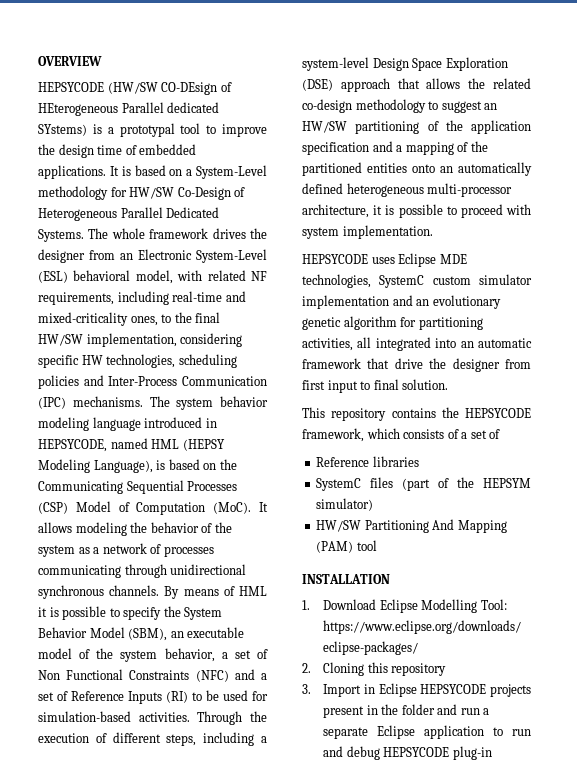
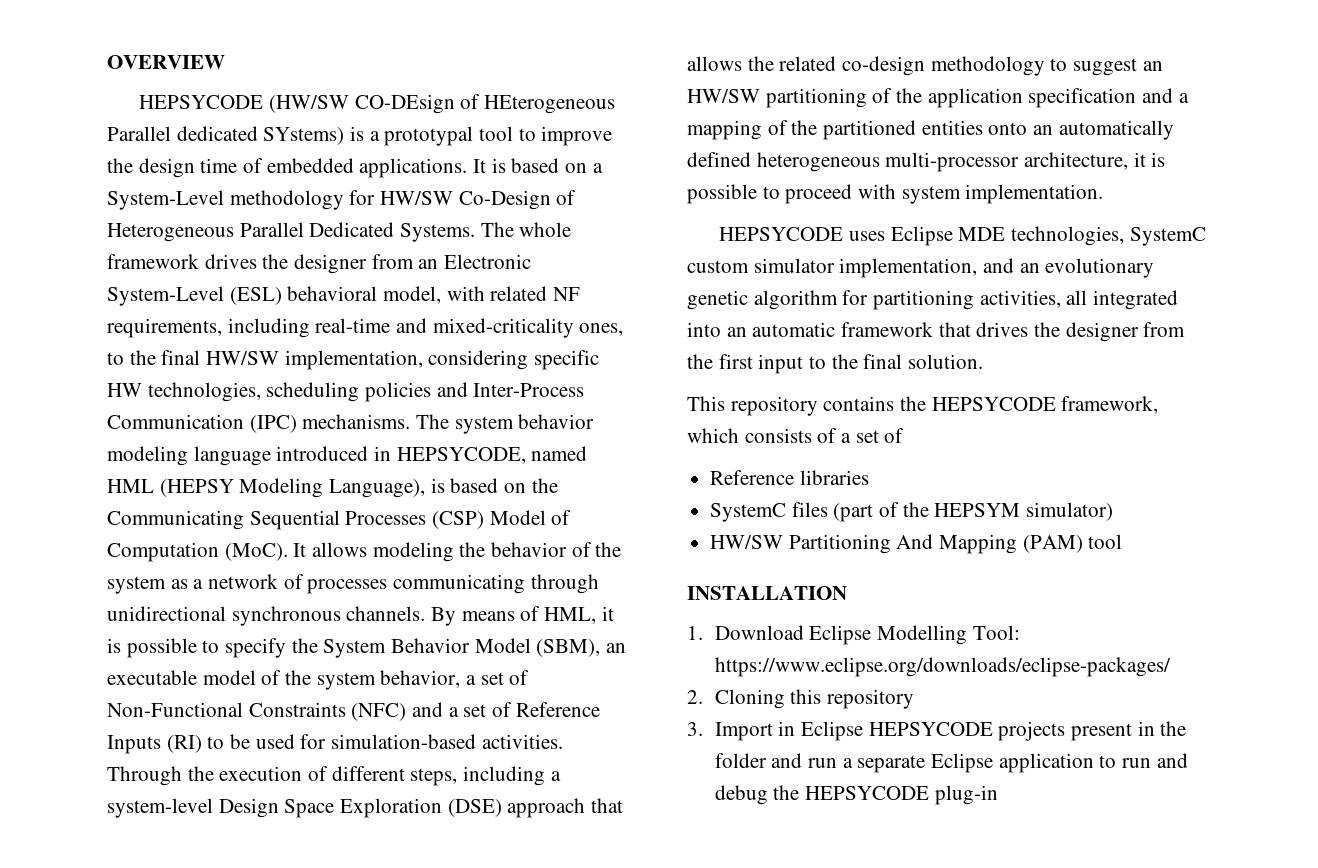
- By means of HML it is possible to specify the System Behavior Model (SBM), an executable model of the system behavior, a set of Non Functional Constraints (NFC) and a set of Reference Inputs (RI) to be used for simulation-based activities.
+ By means of HML, it is possible to specify the System Behavior Model (SBM), an executable model of the system behavior, a set of Non-Functional Constraints (NFC) and a set of Reference Inputs (RI) to be used for simulation-based activities.
- HEPSYCODE uses Eclipse MDE technologies, SystemC custom simulator implementation and an evolutionary genetic algorithm for partitioning activities, all integrated into an automatic framework that drive the designer from first input to final solution.
+ HEPSYCODE uses Eclipse MDE technologies, SystemC custom simulator implementation, and an evolutionary genetic algorithm for partitioning activities, all integrated into an automatic framework that drives the designer from the first input to the final solution.
- 3. Import in Eclipse HEPSYCODE projects present in the folder and run a separate Eclipse application to run and debug HEPSYCODE plug-in
+ 3. Import in Eclipse HEPSYCODE projects present in the folder and run a separate Eclipse application to run and debug the HEPSYCODE plug-in

